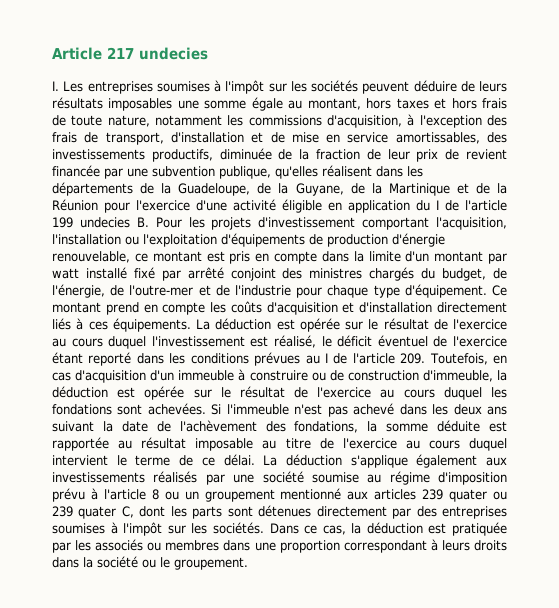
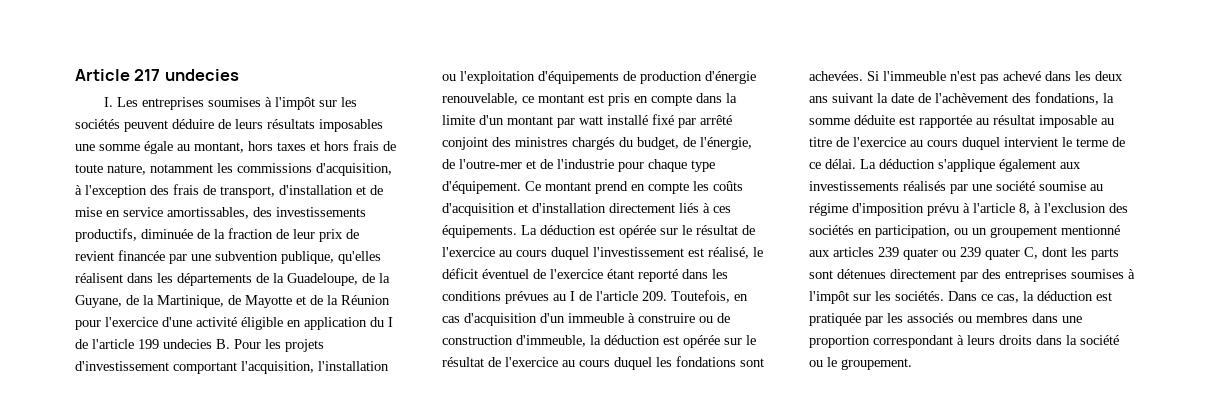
- I. Les entreprises soumises à l'impôt sur les sociétés peuvent déduire de leurs résultats imposables une somme égale au montant, hors taxes et hors frais de toute nature, notamment les commissions d'acquisition, à l'exception des frais de transport, d'installation et de mise en service amortissables, des investissements productifs, diminuée de la fraction de leur prix de revient financée par une subvention publique, qu'elles réalisent dans les départements de la Guadeloupe, de la Guyane, de la Martinique et de la Réunion pour l'exercice d'une activité éligible en application du I de l'article 199 undecies B. Pour les projets d'investissement comportant l'acquisition, l'installation ou l'exploitation d'équipements de production d'énergie renouvelable, ce montant est pris en compte dans la limite d'un montant par watt installé fixé par arrêté conjoint des ministres chargés du budget, de l'énergie, de l'outre-mer et de l'industrie pour chaque type d'équipement.
+ I. Les entreprises soumises à l'impôt sur les sociétés peuvent déduire de leurs résultats imposables une somme égale au montant, hors taxes et hors frais de toute nature, notamment les commissions d'acquisition, à l'exception des frais de transport, d'installation et de mise en service amortissables, des investissements productifs, diminuée de la fraction de leur prix de revient financée par une subvention publique, qu'elles réalisent dans les départements de la Guadeloupe, de la Guyane, de la Martinique, de Mayotte et de la Réunion pour l'exercice d'une activité éligible en application du I de l'article 199 undecies B. Pour les projets d'investissement comportant l'acquisition, l'installation ou l'exploitation d'équipements de production d'énergie renouvelable, ce montant est pris en compte dans la limite d'un montant par watt installé fixé par arrêté conjoint des ministres chargés du budget, de l'énergie, de l'outre-mer et de l'industrie pour chaque type d'équipement.
- La déduction s'applique également aux investissements réalisés par une société soumise au régime d'imposition prévu à l'article 8 ou un groupement mentionné aux articles 239 quater ou 239 quater C, dont les parts sont détenues directement par des entreprises soumises à l'impôt sur les sociétés.
+ La déduction s'applique également aux investissements réalisés par une société soumise au régime d'imposition prévu à l'article 8, à l'exclusion des sociétés en participation, ou un groupement mentionné aux articles 239 quater ou 239 quater C, dont les parts sont détenues directement par des entreprises soumises à l'impôt sur les sociétés.

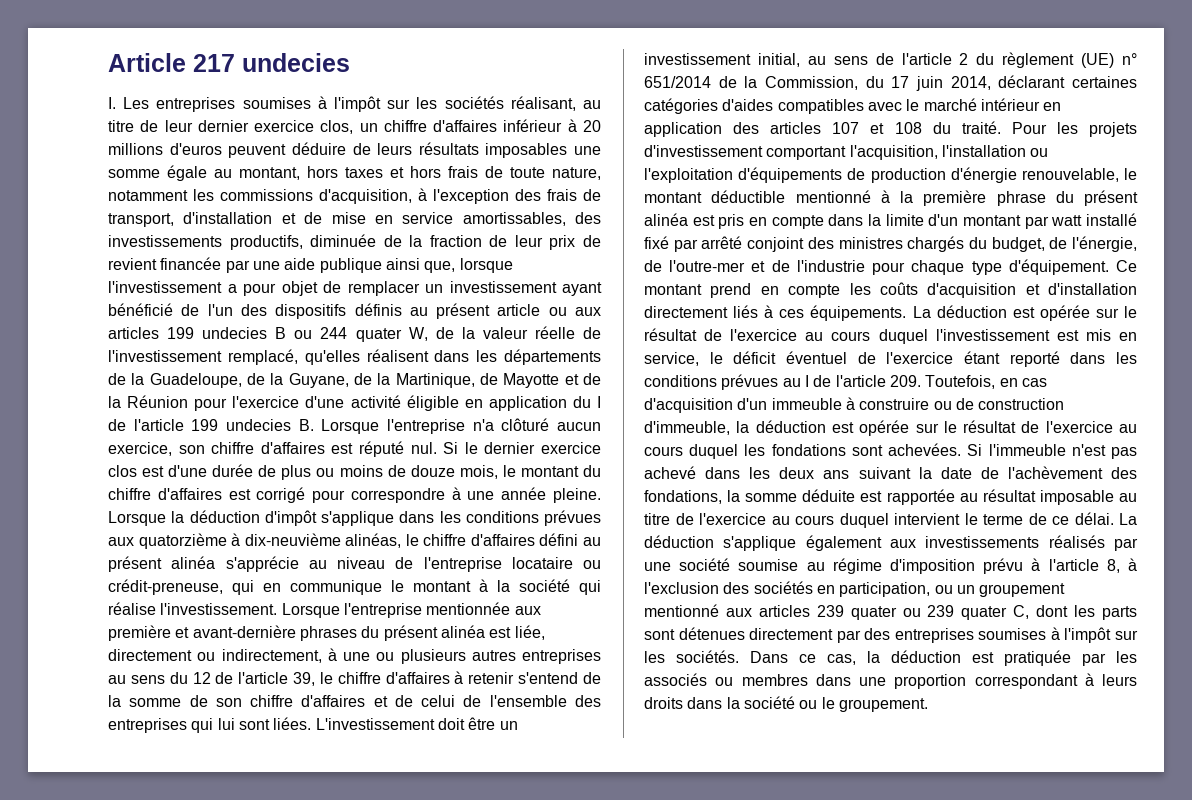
- I. Les entreprises soumises à l'impôt sur les sociétés peuvent déduire de leurs résultats imposables une somme égale au montant, hors taxes et hors frais de toute nature, notamment les commissions d'acquisition, à l'exception des frais de transport, d'installation et de mise en service amortissables, des investissements productifs, diminuée de la fraction de leur prix de revient financée par une subvention publique, qu'elles réalisent dans les départements de la Guadeloupe, de la Guyane, de la Martinique, de Mayotte et de la Réunion pour l'exercice d'une activité éligible en application du I de l'article 199 undecies B. Pour les projets d'investissement comportant l'acquisition, l'installation ou l'exploitation d'équipements de production d'énergie renouvelable, ce montant est pris en compte dans la limite d'un montant par watt installé fixé par arrêté conjoint des ministres chargés du budget, de l'énergie, de l'outre-mer et de l'industrie pour chaque type d'équipement.
+ I. Les entreprises soumises à l'impôt sur les sociétés réalisant, au titre de leur dernier exercice clos, un chiffre d'affaires inférieur à 20 millions d'euros peuvent déduire de leurs résultats imposables une somme égale au montant, hors taxes et hors frais de toute nature, notamment les commissions d'acquisition, à l'exception des frais de transport, d'installation et de mise en service amortissables, des investissements productifs, diminuée de la fraction de leur prix de revient financée par une aide publique ainsi que, lorsque l'investissement a pour objet de remplacer un investissement ayant bénéficié de l'un des dispositifs définis au présent article ou aux articles 199 undecies B ou 244 quater W, de la valeur réelle de l'investissement remplacé, qu'elles réalisent dans les départements de la Guadeloupe, de la Guyane, de la Martinique, de Mayotte et de la Réunion pour l'exercice d'une activité éligible en application du I de l'article 199 undecies B. Lorsque l'entreprise n'a clôturé aucun exercice, son chiffre d'affaires est réputé nul. Si le dernier exercice clos est d'une durée de plus ou moins de douze mois, le montant du chiffre d'affaires est corrigé pour correspondre à une année pleine. Lorsque la déduction d'impôt s'applique dans les conditions prévues aux quatorzième à dix-neuvième alinéas, le chiffre d'affaires défini au présent alinéa s'apprécie au niveau de l'entreprise locataire ou crédit-preneuse, qui en communique le montant à la société qui réalise l'investissement. Lorsque l'entreprise mentionnée aux première et avant-dernière phrases du présent alinéa est liée, directement ou indirectement, à une ou plusieurs autres entreprises au sens du 12 de l'article 39, le chiffre d'affaires à retenir s'entend de la somme de son chiffre d'affaires et de celui de l'ensemble des entreprises qui lui sont liées. L'investissement doit être un investissement initial, au sens de l'article 2 du règlement (UE) n° 651/2014 de la Commission, du 17 juin 2014, déclarant certaines catégories d'aides compatibles avec le marché intérieur en application des articles 107 et 108 du traité. Pour les projets d'investissement comportant l'acquisition, l'installation ou l'exploitation d'équipements de production d'énergie renouvelable, le montant déductible mentionné à la première phrase du présent alinéa est pris en compte dans la limite d'un montant par watt installé fixé par arrêté conjoint des ministres chargés du budget, de l'énergie, de l'outre-mer et de l'industrie pour chaque type d'équipement.
- La déduction est opérée sur le résultat de l'exercice au cours duquel l'investissement est réalisé, le déficit éventuel de l'exercice étant reporté dans les conditions prévues au I de l'article 209. Toutefois, en cas d'acquisition d'un immeuble à construire ou de construction d'immeuble, la déduction est opérée sur le résultat de l'exercice au cours duquel les fondations sont achevées.
+ La déduction est opérée sur le résultat de l'exercice au cours duquel l'investissement est mis en service, le déficit éventuel de l'exercice étant reporté dans les conditions prévues au I de l'article 209. Toutefois, en cas d'acquisition d'un immeuble à construire ou de construction d'immeuble, la déduction est opérée sur le résultat de l'exercice au cours duquel les fondations sont achevées.

